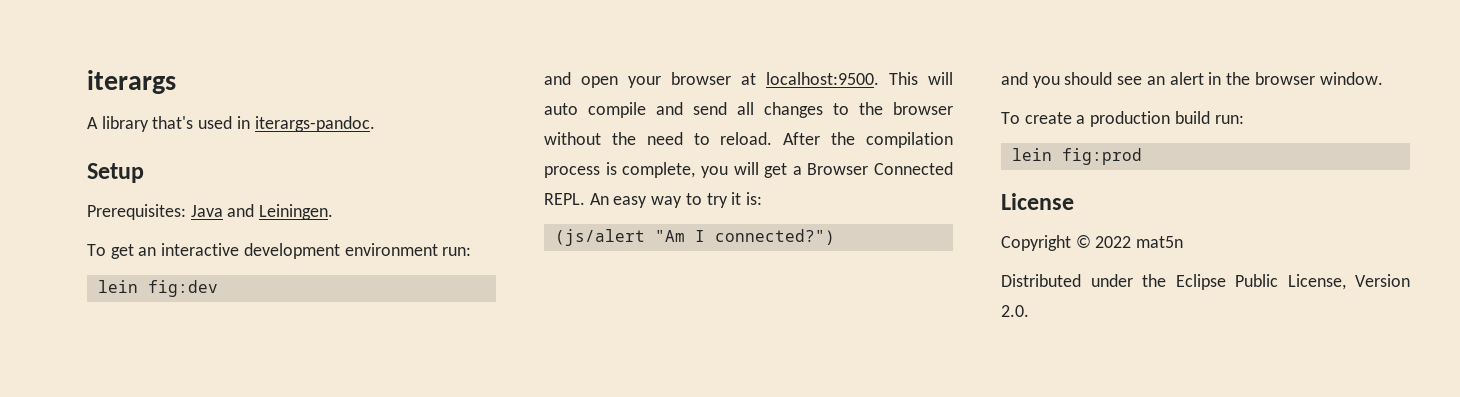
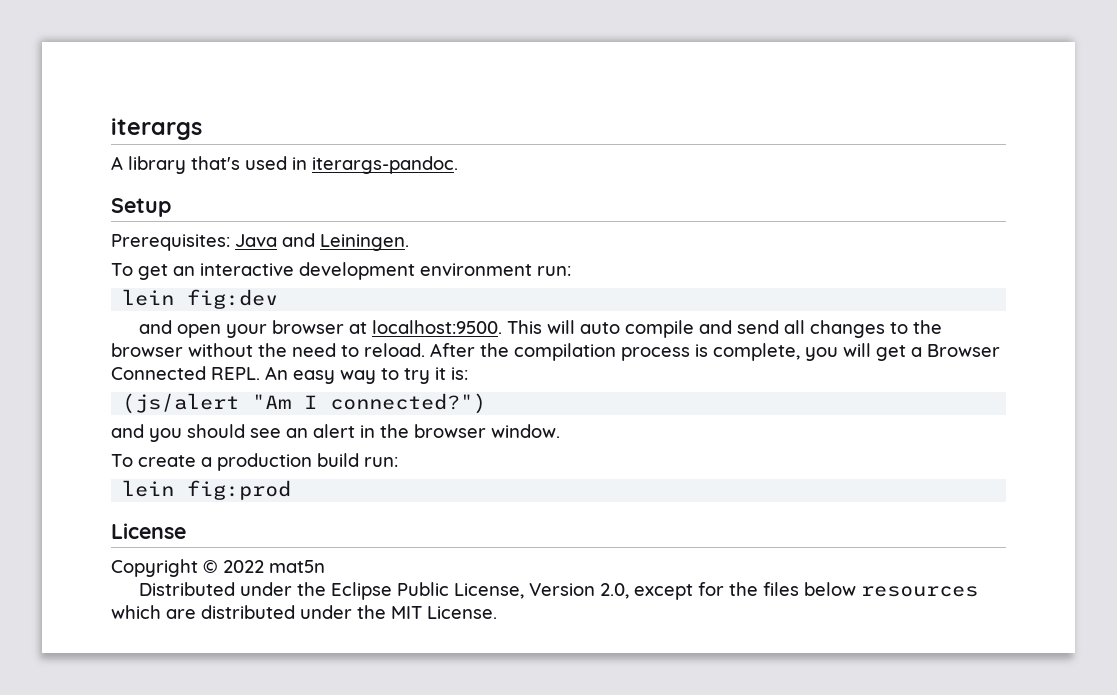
- Distributed under the Eclipse Public License, Version 2.0.
+ Distributed under the Eclipse Public License, Version 2.0, except for the files below resources which are distributed under the MIT License.

